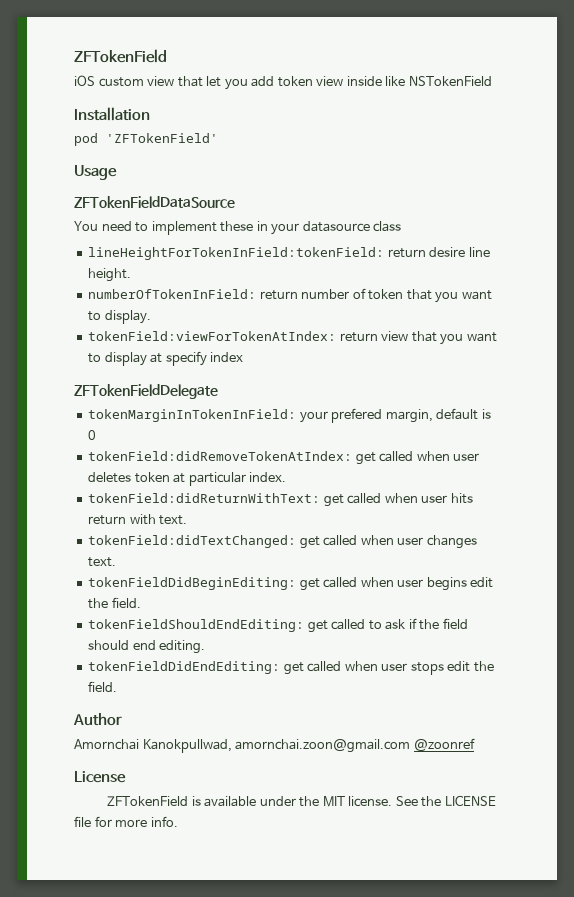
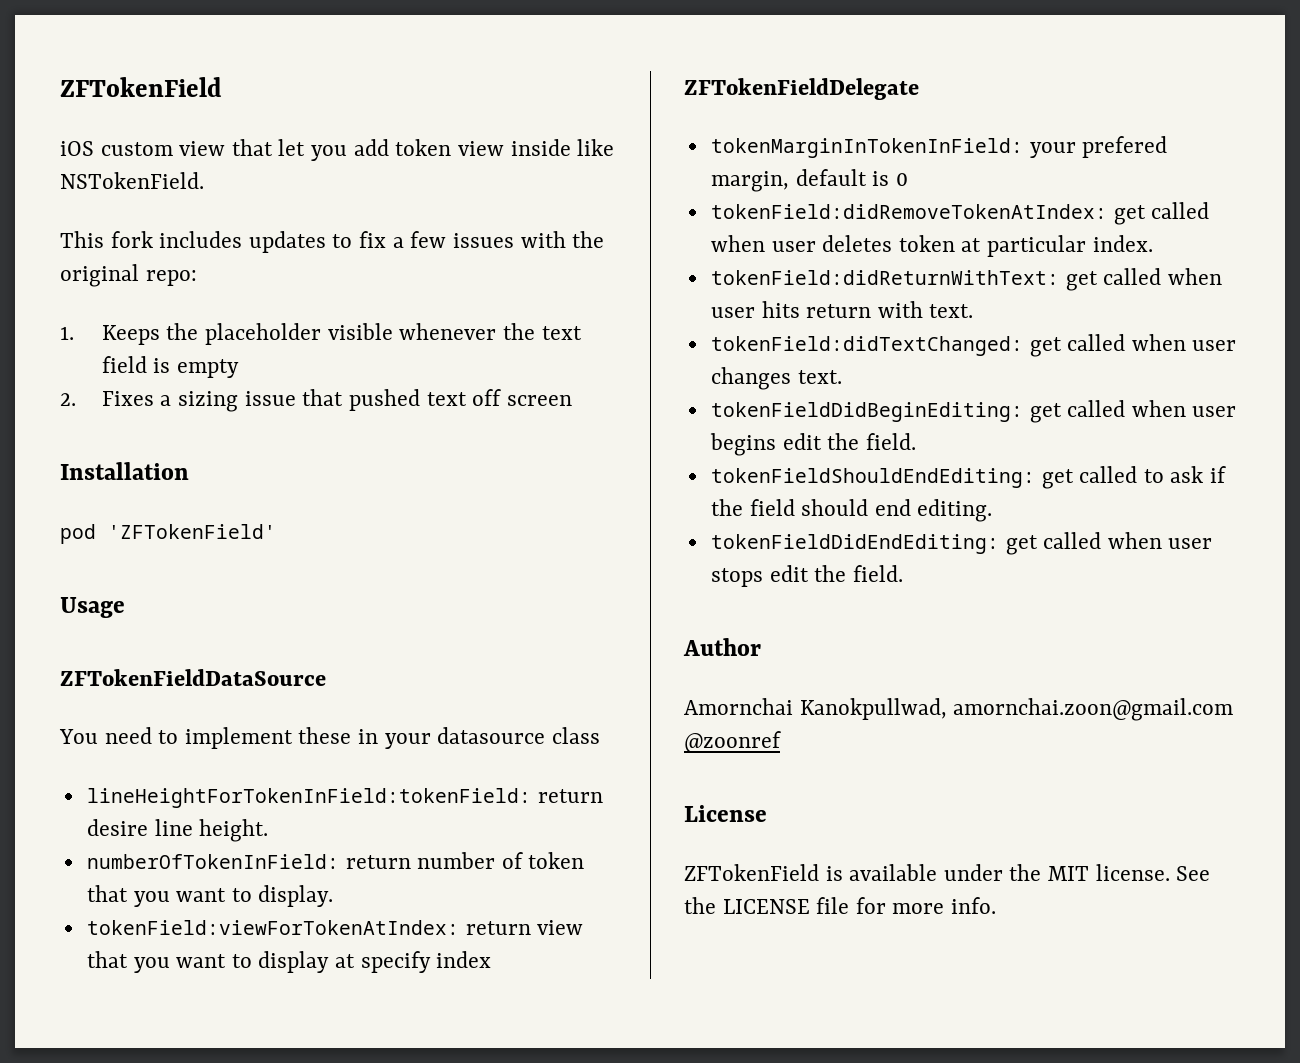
- iOS custom view that let you add token view inside like NSTokenField
+ iOS custom view that let you add token view inside like NSTokenField.
+ This fork includes updates to fix a few issues with the original repo:
+ 1. Keeps the placeholder visible whenever the text field is empty
+ 2. Fixes a sizing issue that pushed text off screen

